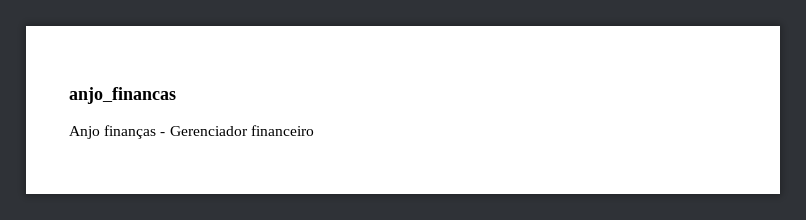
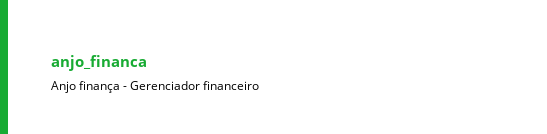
- anjo_financas
+ anjo_financa
- Anjo finanças - Gerenciador financeiro
+ Anjo finança - Gerenciador financeiro

